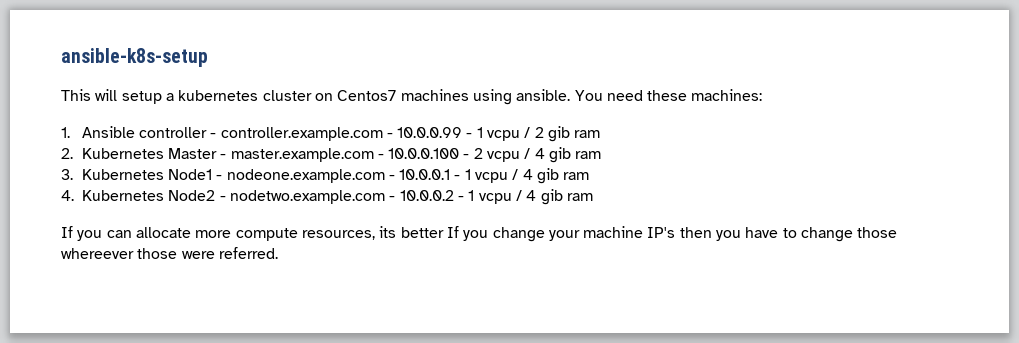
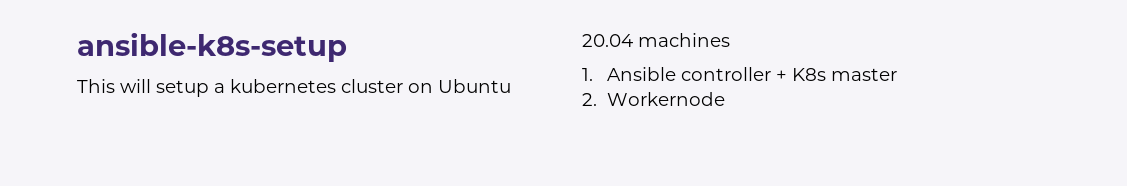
- This will setup a kubernetes cluster on Centos7 machines using ansible. You need these machines:
- 1. Ansible controller - controller.example.com - 10.0.0.99 - 1 vcpu / 2 gib ram
- 2. Kubernetes Master - master.example.com - 10.0.0.100 - 2 vcpu / 4 gib ram
- 3. Kubernetes Node1 - nodeone.example.com - 10.0.0.1 - 1 vcpu / 4 gib ram
- 4. Kubernetes Node2 - nodetwo.example.com - 10.0.0.2 - 1 vcpu / 4 gib ram
- If you can allocate more compute resources, its better If you change your machine IP's then you have to change those whereever those were referred.
+ This will setup a kubernetes cluster on Ubuntu 20.04 machines
+ 1. Ansible controller + K8s master
+ 2. Workernode

